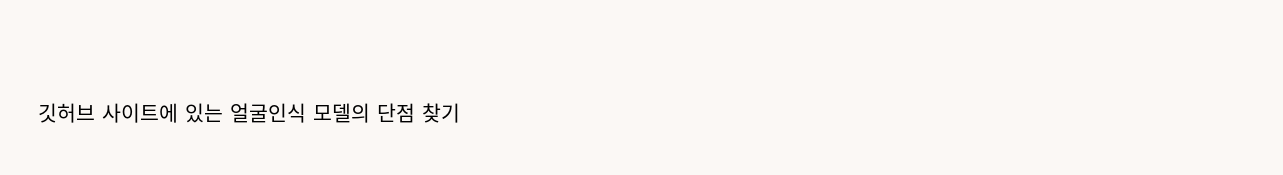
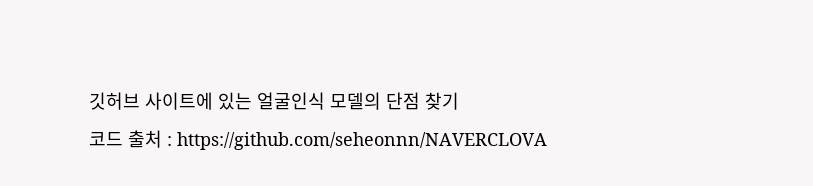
+ 코드 출처 : https://github.com/seheonnn/NAVERCLOVA

